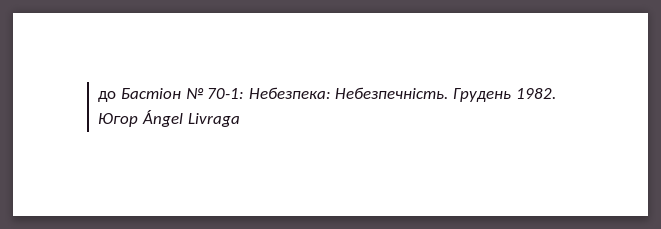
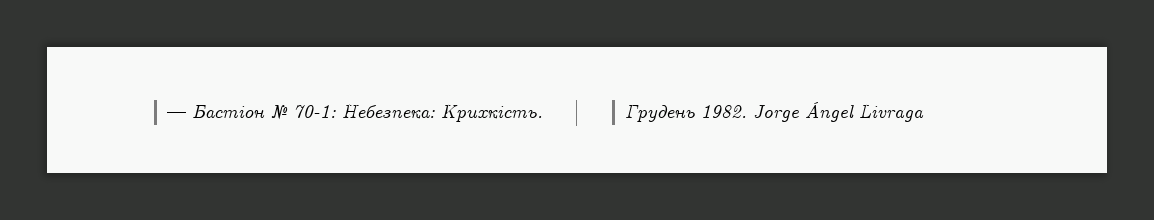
- до Бастіон № 70-1: Небезпека: Небезпечність.
+ — Бастіон № 70-1: Небезпека: Крихкість.
- Югор Ángel Livraga
+ Jorge Ángel Livraga

